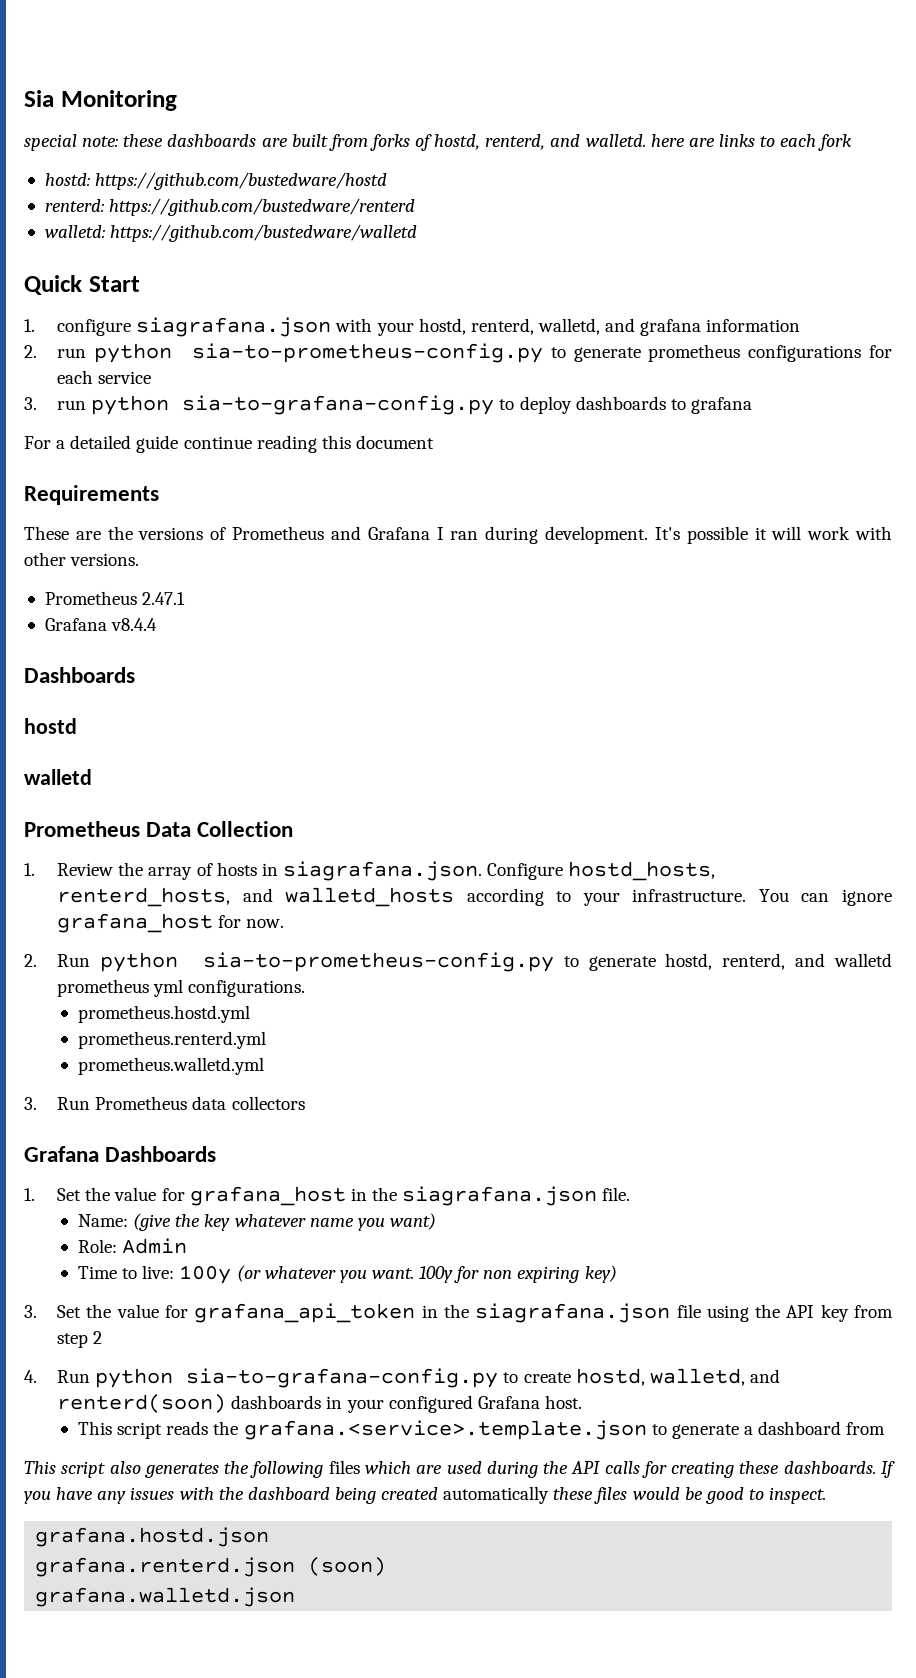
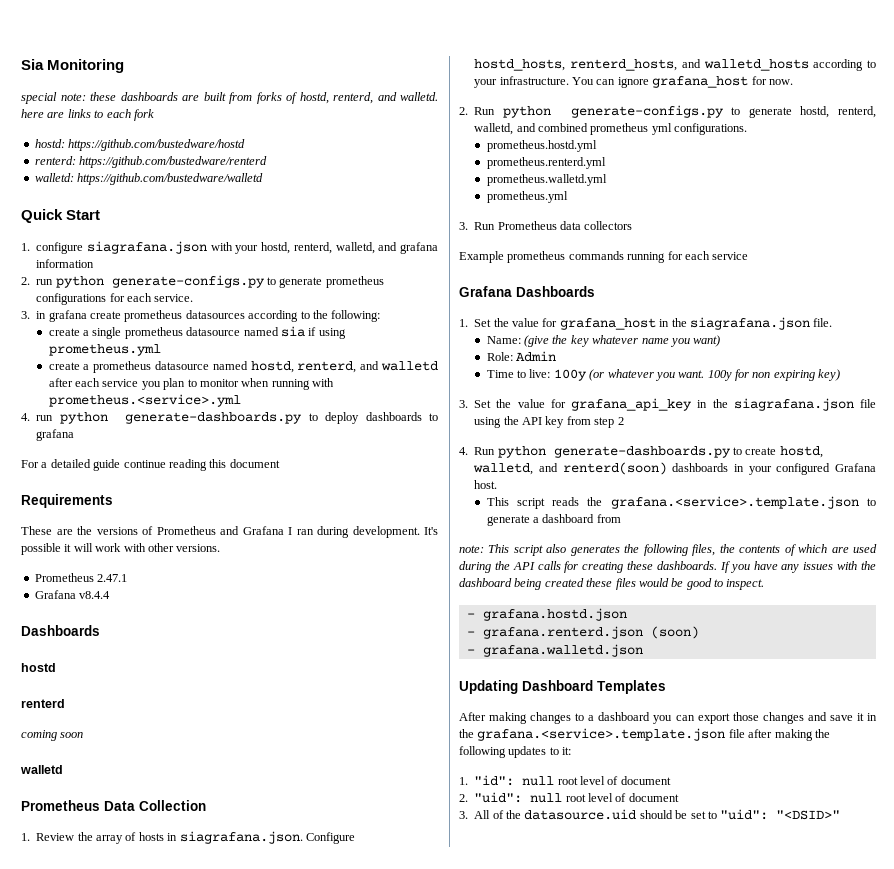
- 2. run python sia-to-prometheus-config.py to generate prometheus configurations for each service
- 3. run python sia-to-grafana-config.py to deploy dashboards to grafana
+ 2. run python generate-configs.py to generate prometheus configurations for each service.
+ 3. in grafana create prometheus datasources according to the following:
+ create a single prometheus datasource named sia if using prometheus.yml
+ create a prometheus datasource named hostd, renterd, and walletd after each service you plan to monitor when running with prometheus.<service>.yml
+ 4. run python generate-dashboards.py to deploy dashboards to grafana
+ renterd
+ coming soon
- 2. Run python sia-to-prometheus-config.py to generate hostd, renterd, and walletd prometheus yml configurations.
+ 2. Run python generate-configs.py to generate hostd, renterd, walletd, and combined prometheus yml configurations.
  prometheus.walletd.yml
+ prometheus.yml
+ Example prometheus commands running for each service
- 3. Set the value for grafana_api_token in the siagrafana.json file using the API key from step 2
+ 3. Set the value for grafana_api_key in the siagrafana.json file using the API key from step 2
- 4. Run python sia-to-grafana-config.py to create hostd, walletd, and renterd(soon) dashboards in your configured Grafana host.
+ 4. Run python generate-dashboards.py to create hostd, walletd, and renterd(soon) dashboards in your configured Grafana host.
- This script also generates the following files which are used during the API calls for creating these dashboards.
+ note: This script also generates the following files, the contents of which are used during the API calls for creating these dashboards.
- If you have any issues with the dashboard being created automatically these files would be good to inspect.
+ If you have any issues with the dashboard being created these files would be good to inspect.
- grafana.hostd.json
+ - grafana.hostd.json
- grafana.renterd.json (soon)
+ - grafana.renterd.json (soon)
- grafana.walletd.json
+ - grafana.walletd.json
+ Updating Dashboard Templates
+ After making changes to a dashboard you can export those changes and save it in the grafana.<service>.template.json file after making the following updates to it:
+ 1. "id": null root level of document
+ 2. "uid": null root level of document
+ 3. All of the datasource.uid should be set to "uid": "<DSID>"

